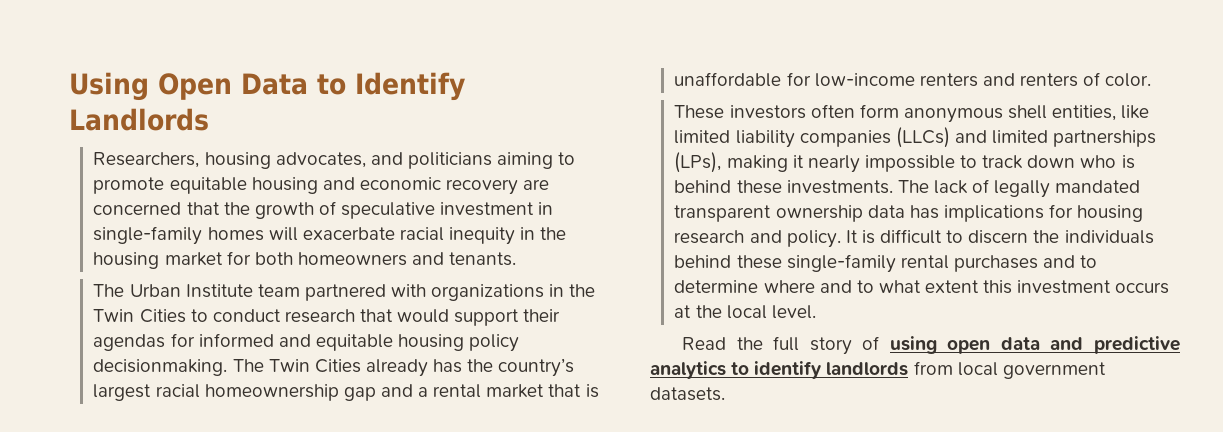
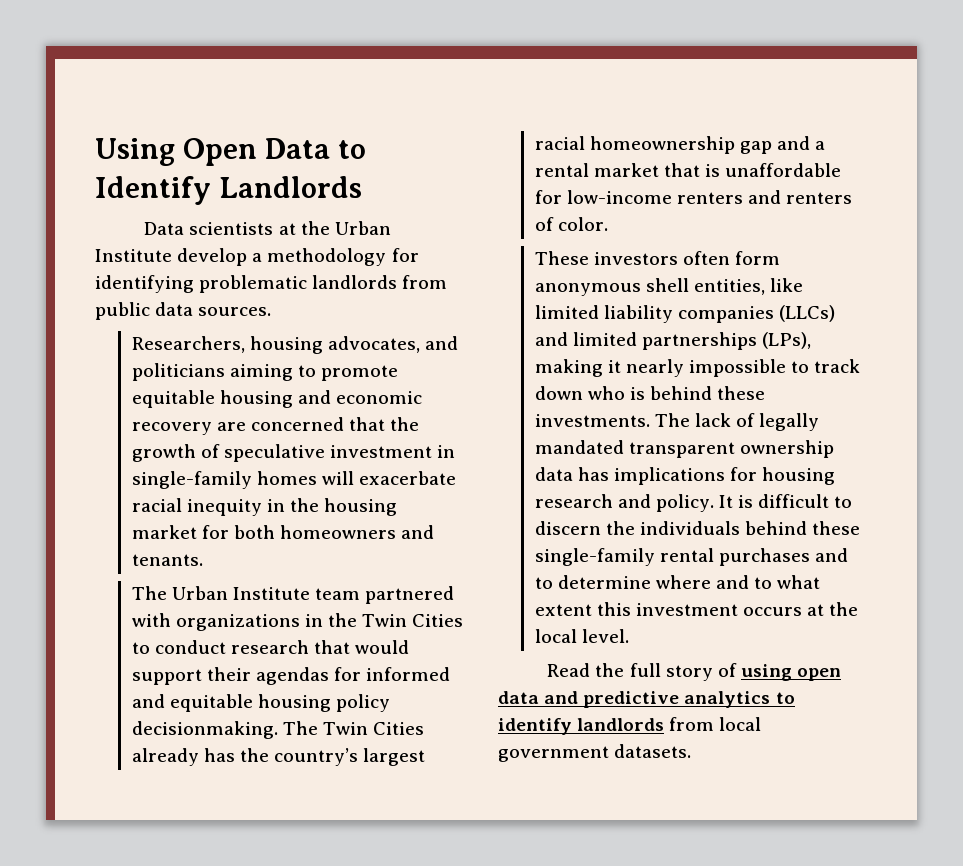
+ Data scientists at the Urban Institute develop a methodology for identifying problematic landlords from public data sources.

